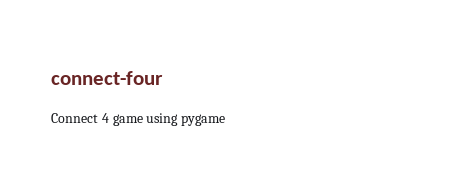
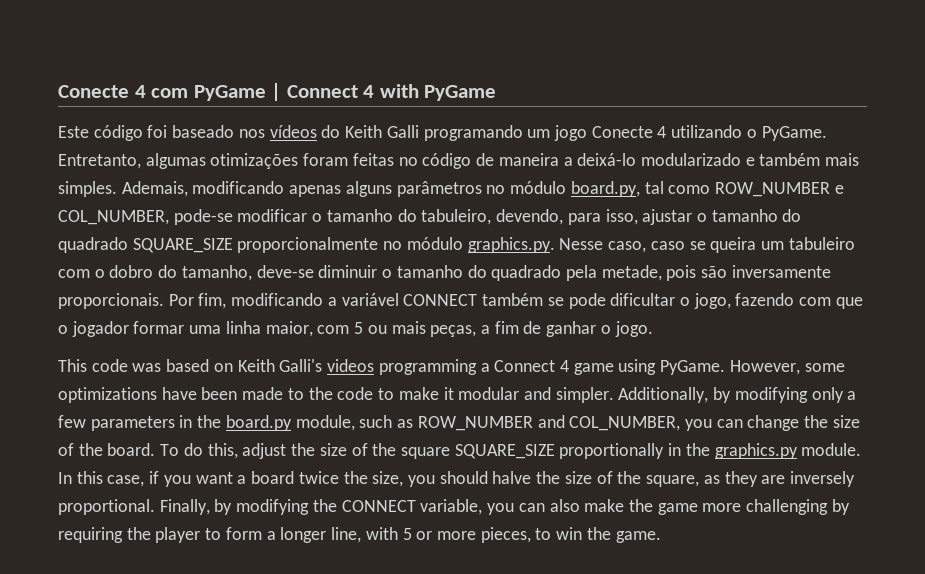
- connect-four
- Connect 4 game using pygame
+ Conecte 4 com PyGame | Connect 4 with PyGame
+ Este código foi baseado nos vídeos do Keith Galli programando um jogo Conecte 4 utilizando o PyGame. Entretanto, algumas otimizações foram feitas no código de maneira a deixá-lo modularizado e também mais simples. Ademais, modificando apenas alguns parâmetros no módulo board.py, tal como ROW_NUMBER e COL_NUMBER, pode-se modificar o tamanho do tabuleiro, devendo, para isso, ajustar o tamanho do quadrado SQUARE_SIZE proporcionalmente no módulo graphics.py. Nesse caso, caso se queira um tabuleiro com o dobro do tamanho, deve-se diminuir o tamanho do quadrado pela metade, pois são inversamente proporcionais. Por fim, modificando a variável CONNECT também se pode dificultar o jogo, fazendo com que o jogador formar uma linha maior, com 5 ou mais peças, a fim de ganhar o jogo.
+ This code was based on Keith Galli's videos programming a Connect 4 game using PyGame. However, some optimizations have been made to the code to make it modular and simpler. Additionally, by modifying only a few parameters in the board.py module, such as ROW_NUMBER and COL_NUMBER, you can change the size of the board. To do this, adjust the size of the square SQUARE_SIZE proportionally in the graphics.py module. In this case, if you want a board twice the size, you should halve the size of the square, as they are inversely proportional. Finally, by modifying the CONNECT variable, you can also make the game more challenging by requiring the player to form a longer line, with 5 or more pieces, to win the game.

